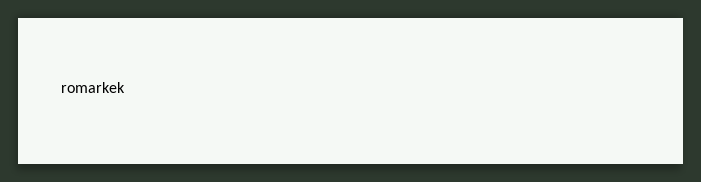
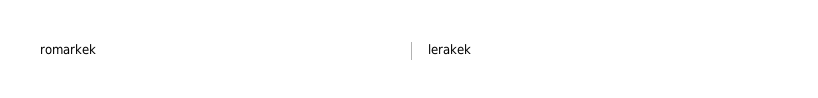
+ lerakek

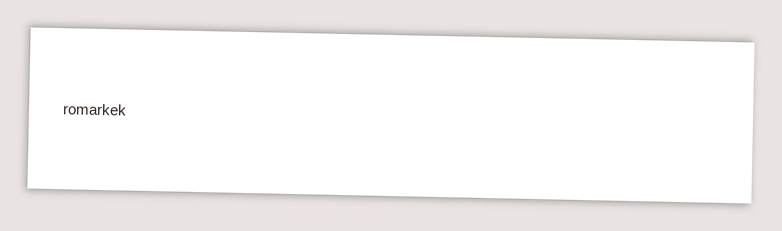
- lerakek

